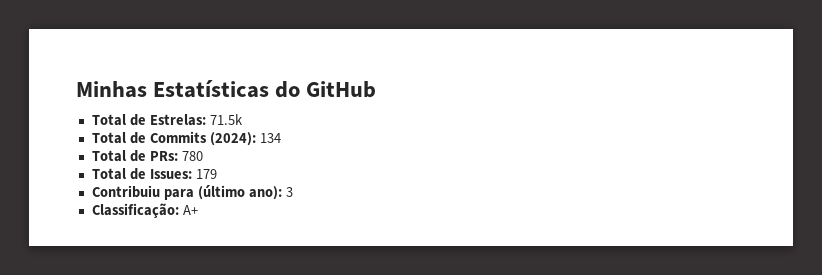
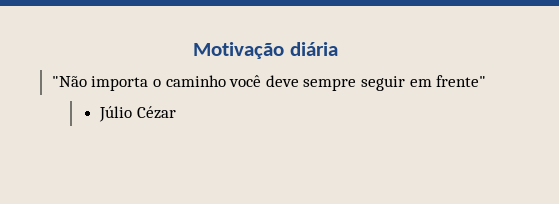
- Minhas Estatísticas do GitHub
- Total de Estrelas: 71.5k
- Total de Commits (2024): 134
- Total de PRs: 780
- Total de Issues: 179
- Contribuiu para (último ano): 3
- Classificação: A+
+ Motivação diária
+ "Não importa o caminho você deve sempre seguir em frente"
+ Júlio Cézar

